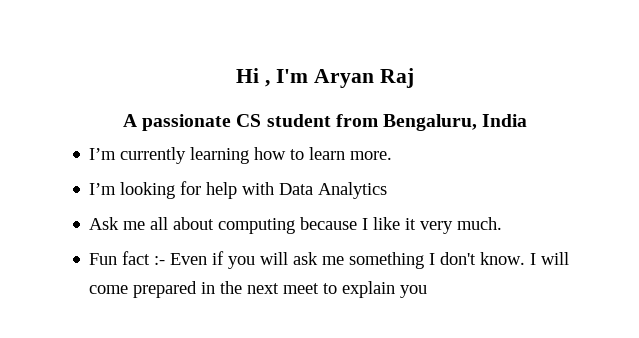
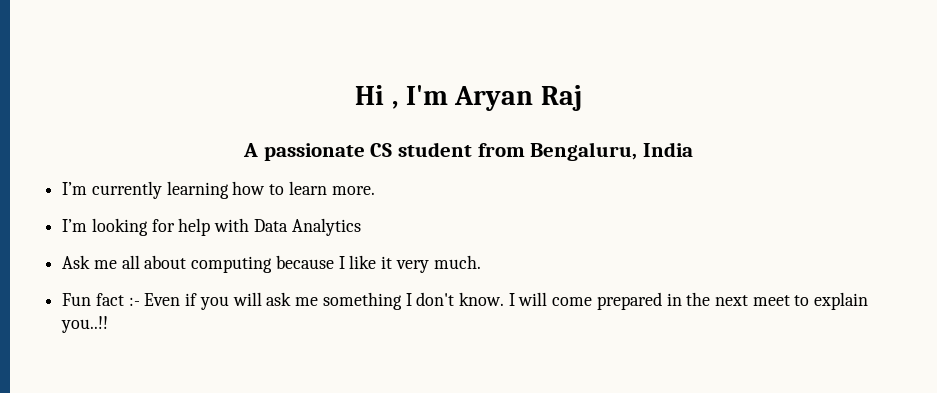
- I will come prepared in the next meet to explain you
+ I will come prepared in the next meet to explain you..!!

